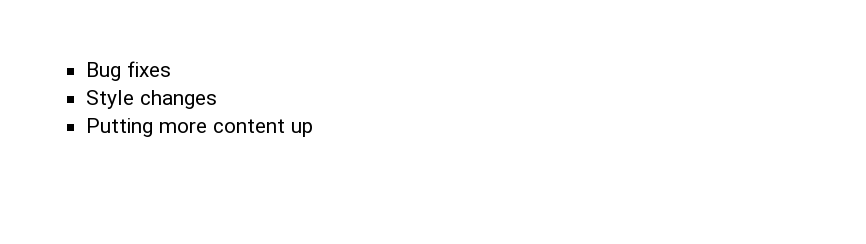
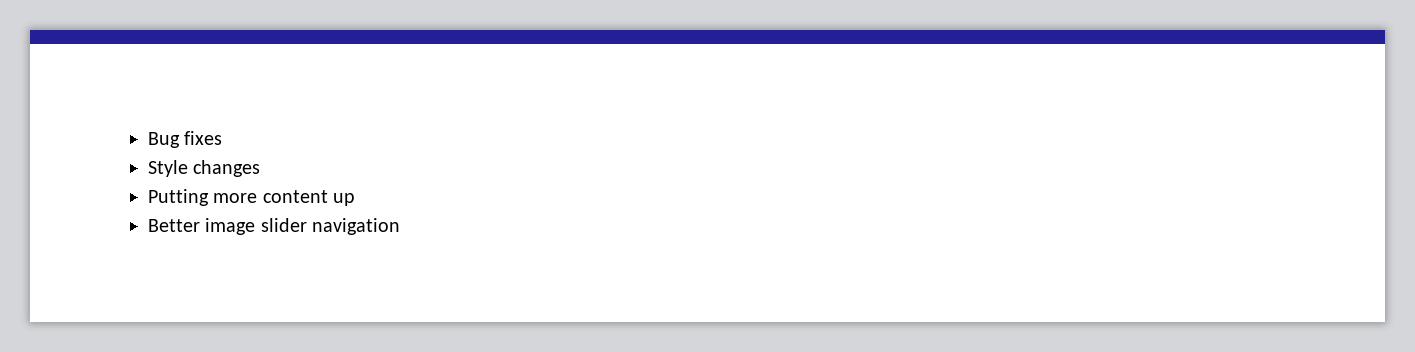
+ Better image slider navigation

